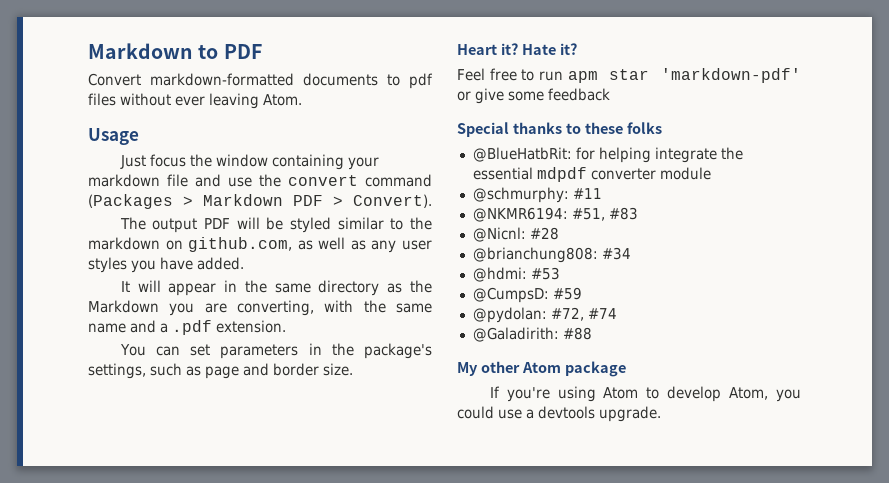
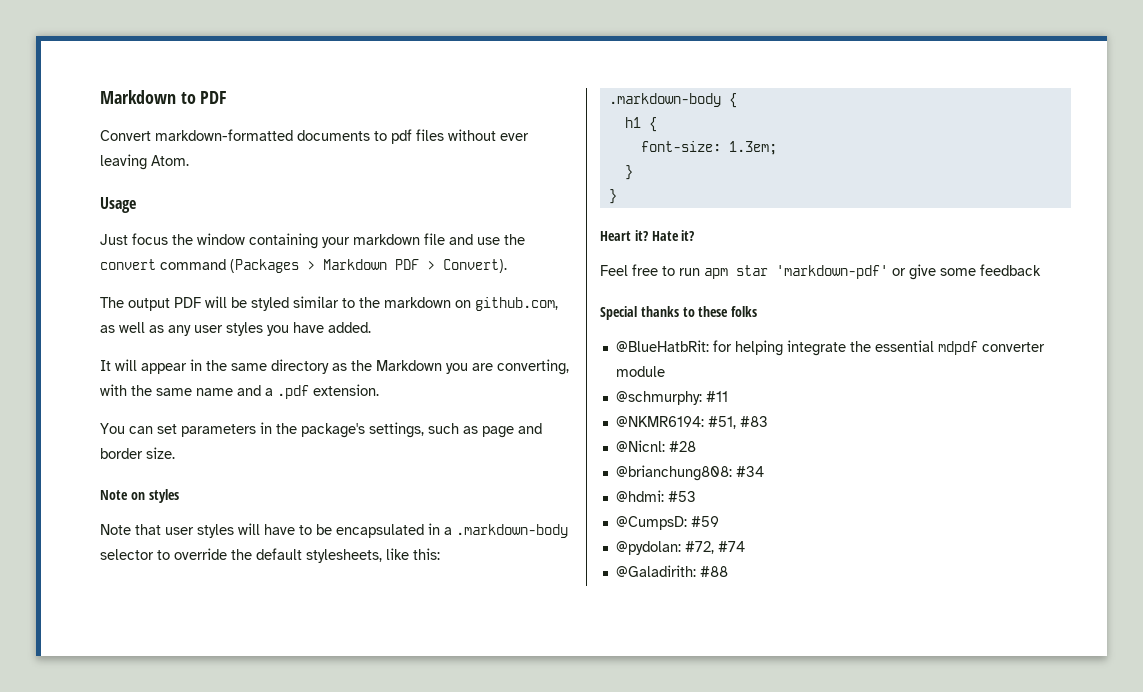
+ Note on styles
+ Note that user styles will have to be encapsulated in a .markdown-body selector to override the default stylesheets, like this:
+ .markdown-body {
+ h1 {
+ font-size: 1.3em;
+ }
+ }
- My other Atom package
- If you're using Atom to develop Atom, you could use a devtools upgrade.

